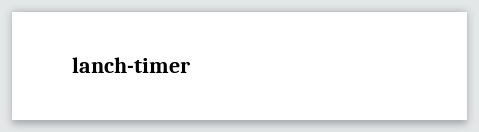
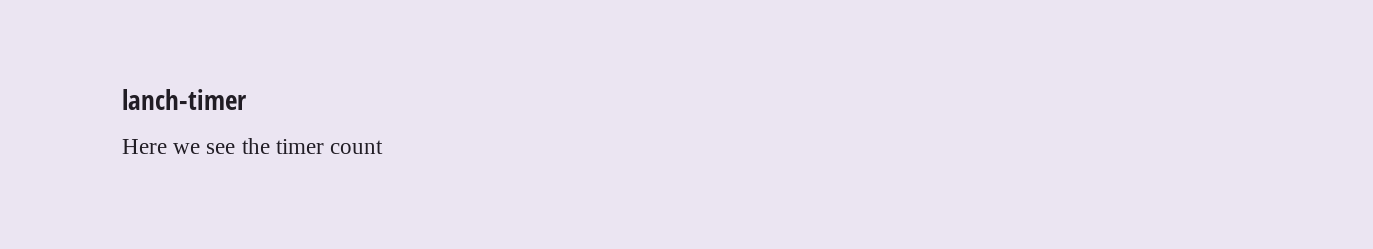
+ Here we see the timer count

